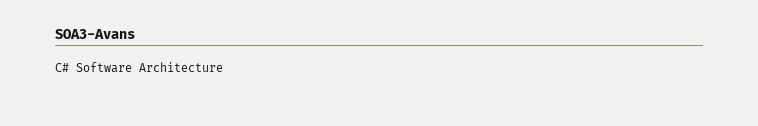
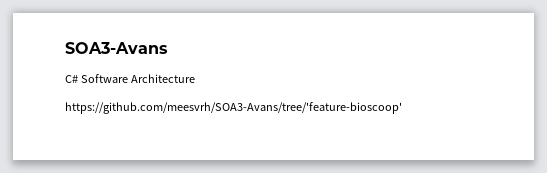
+ https://github.com/meesvrh/SOA3-Avans/tree/'feature-bioscoop'

